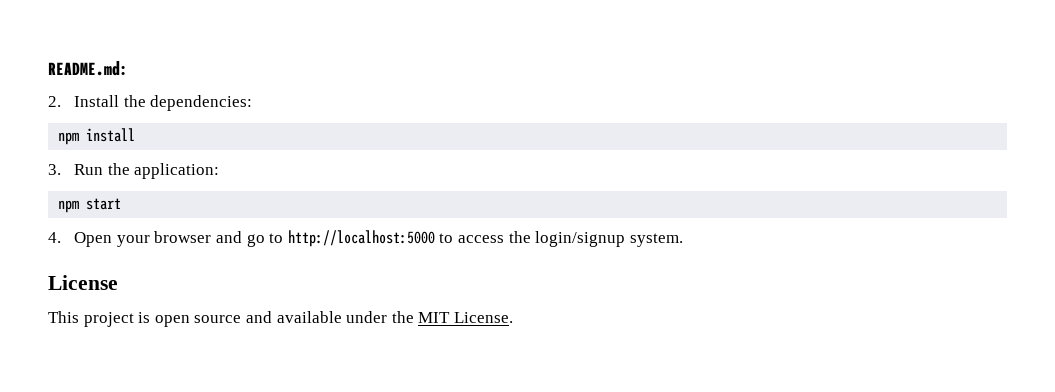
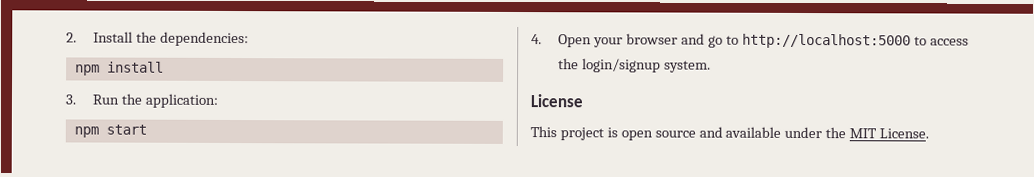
- README.md:

